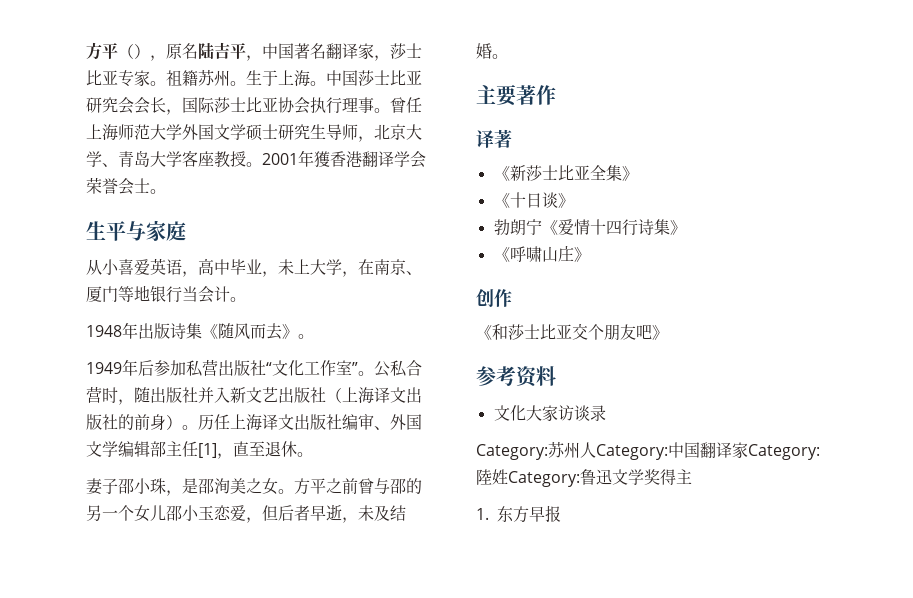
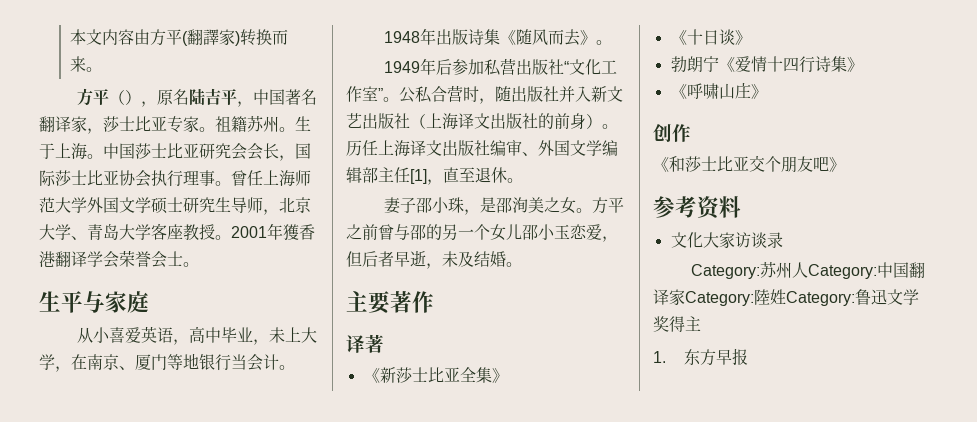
+ 本文内容由方平(翻譯家)转换而来。

